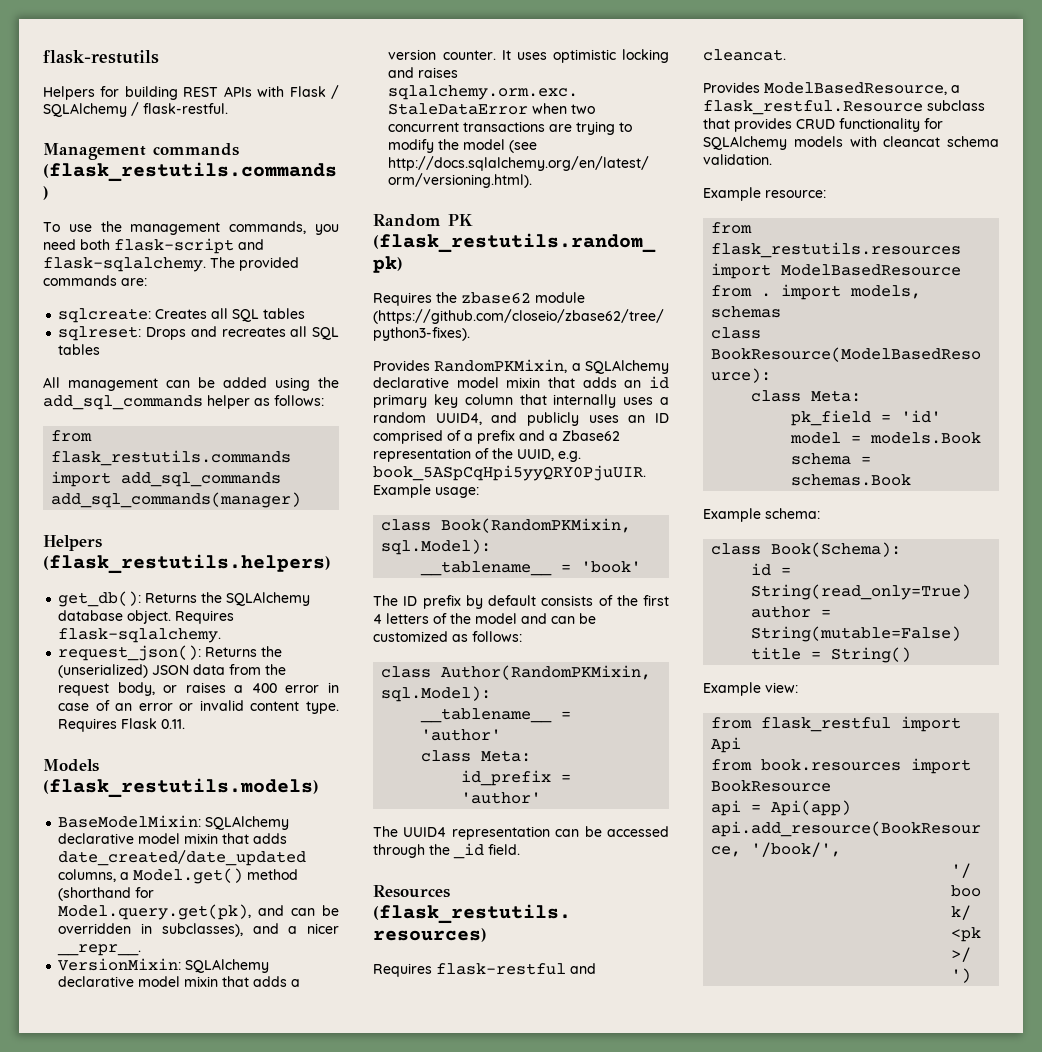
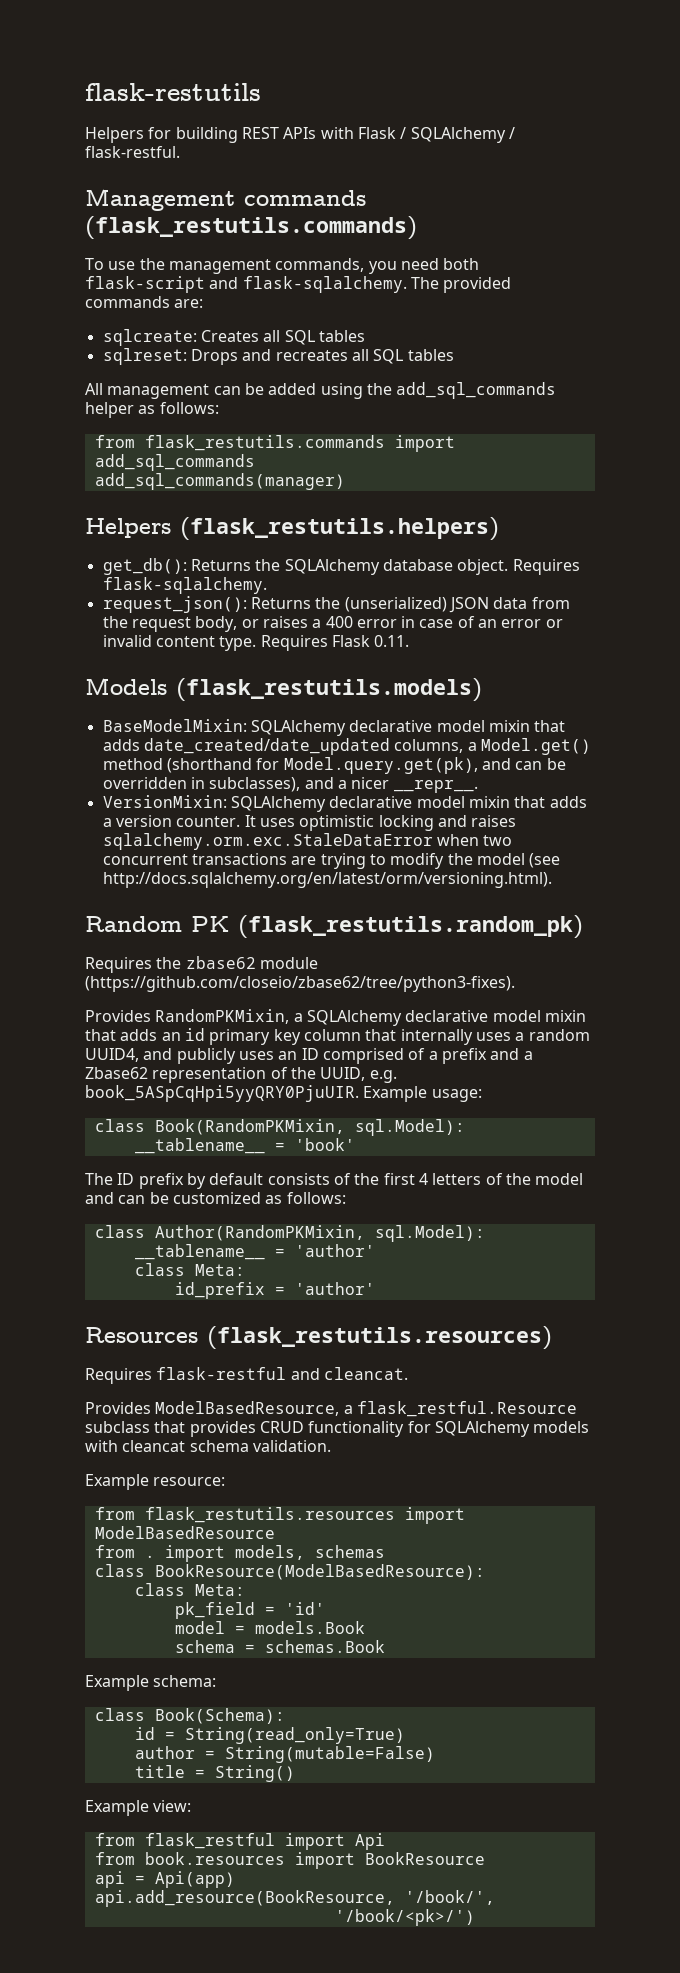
- The UUID4 representation can be accessed through the _id field.

